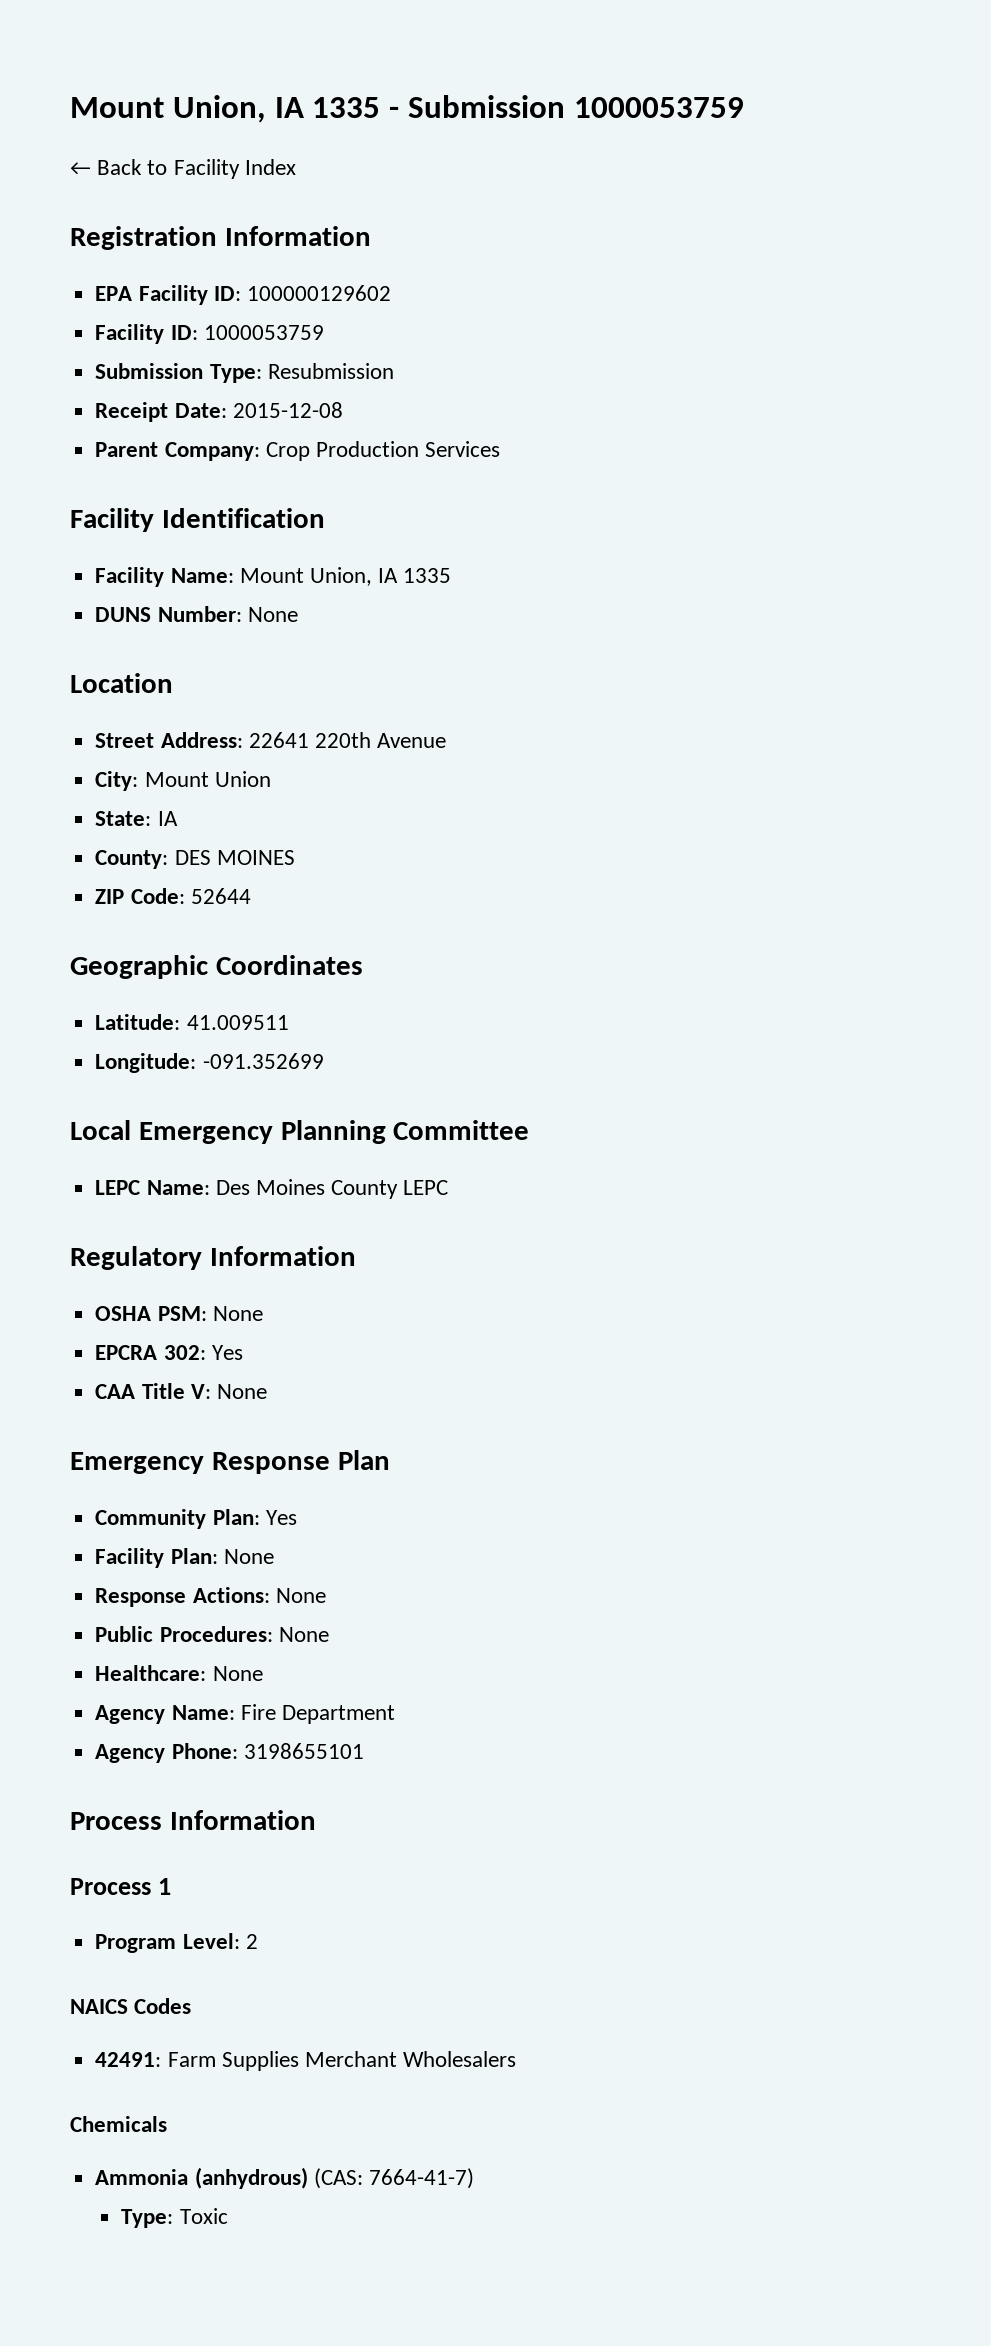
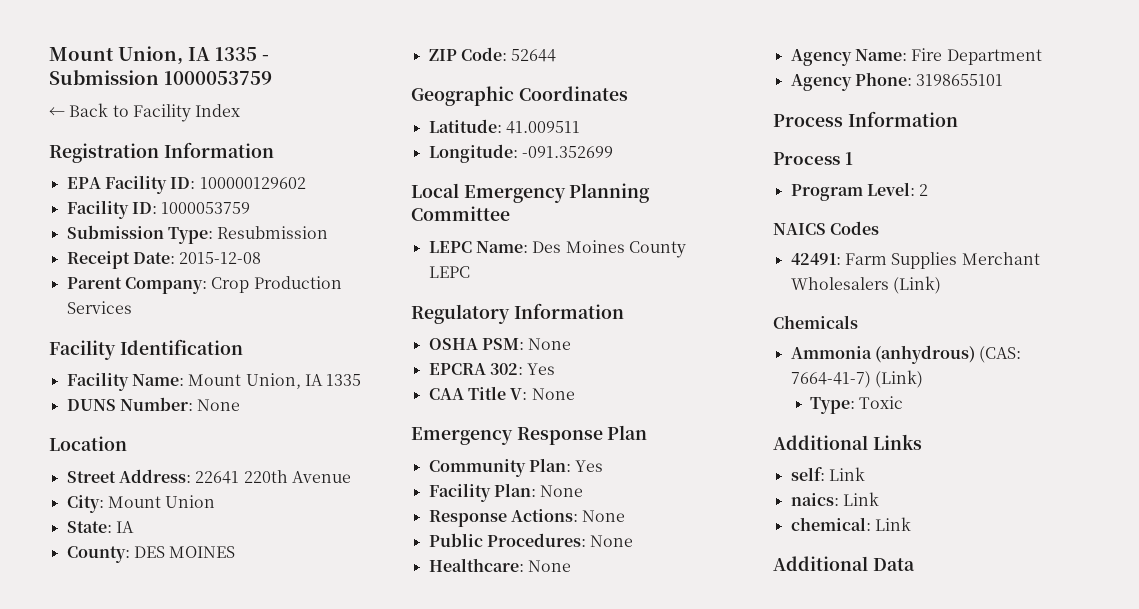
- 42491: Farm Supplies Merchant Wholesalers
+ 42491: Farm Supplies Merchant Wholesalers (Link)
- Ammonia (anhydrous) (CAS: 7664-41-7)
+ Ammonia (anhydrous) (CAS: 7664-41-7) (Link)
+ Additional Links
+ self: Link
+ naics: Link
+ chemical: Link
+ Additional Data

